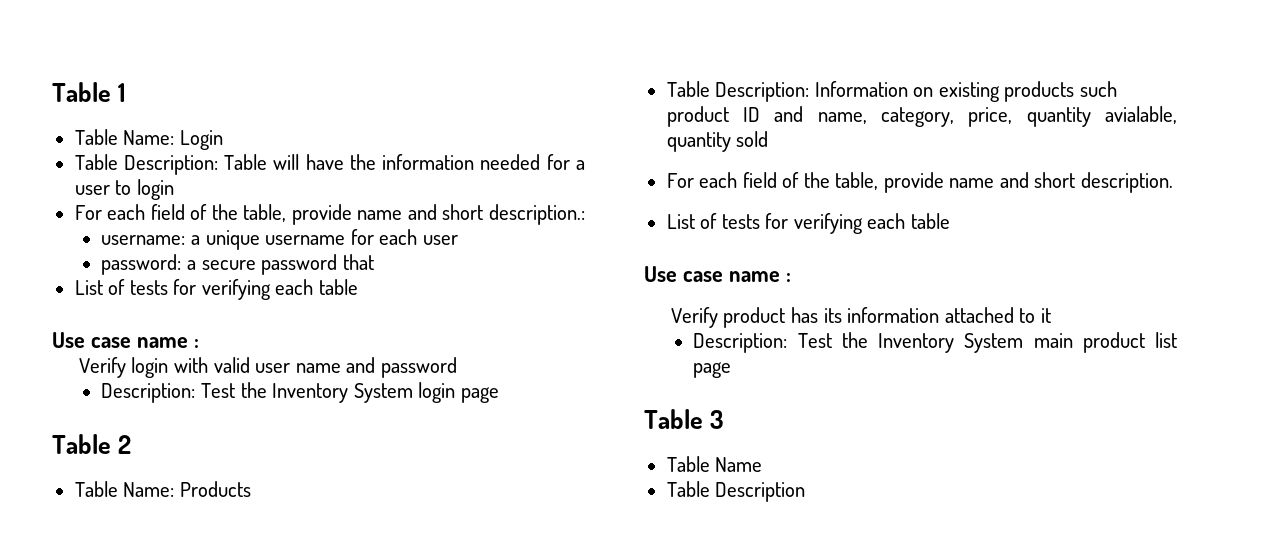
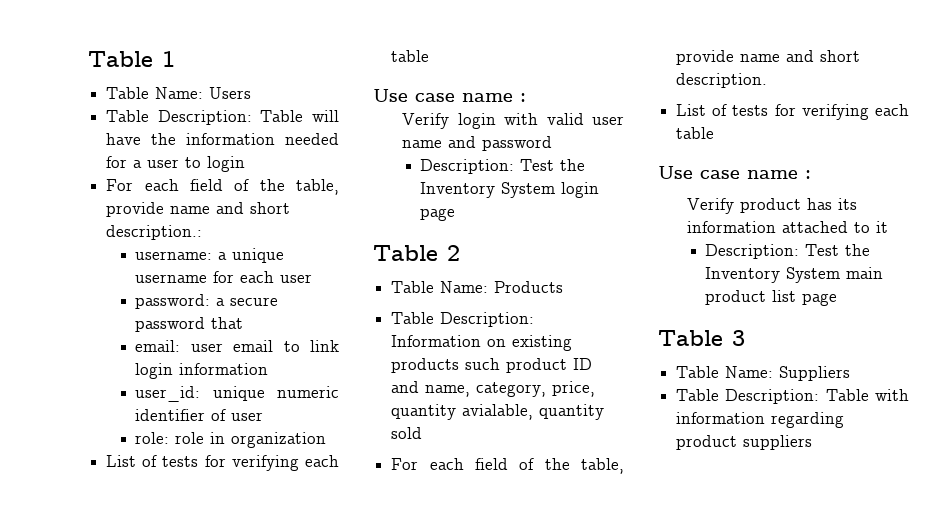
- Table Name: Login
+ Table Name: Users
+ email: user email to link login information
+ user_id: unique numeric identifier of user
+ role: role in organization
- Table Name
- Table Description
+ Table Name: Suppliers
+ Table Description: Table with information regarding product suppliers

